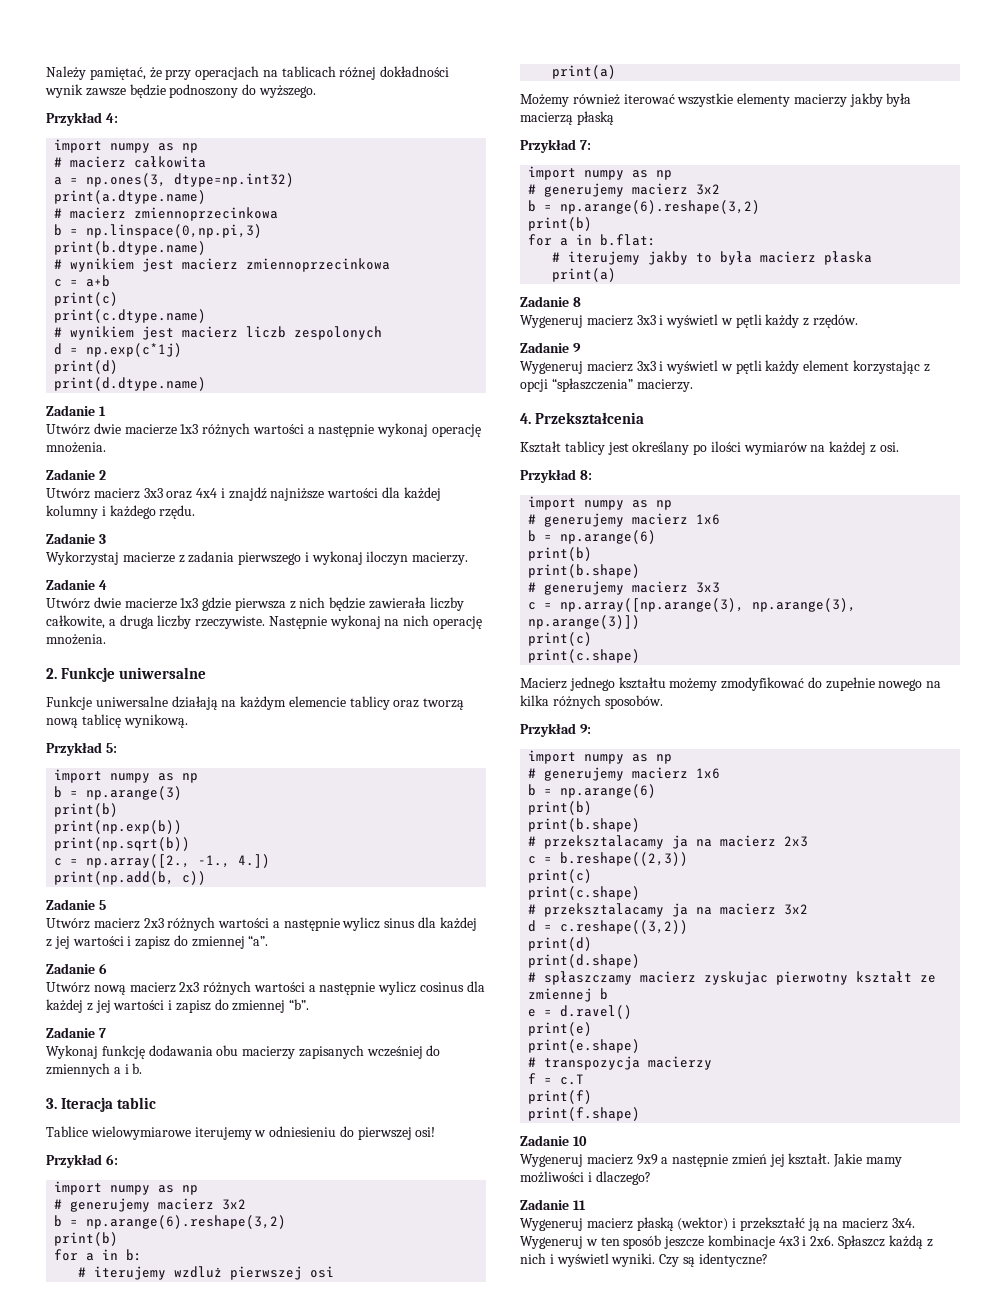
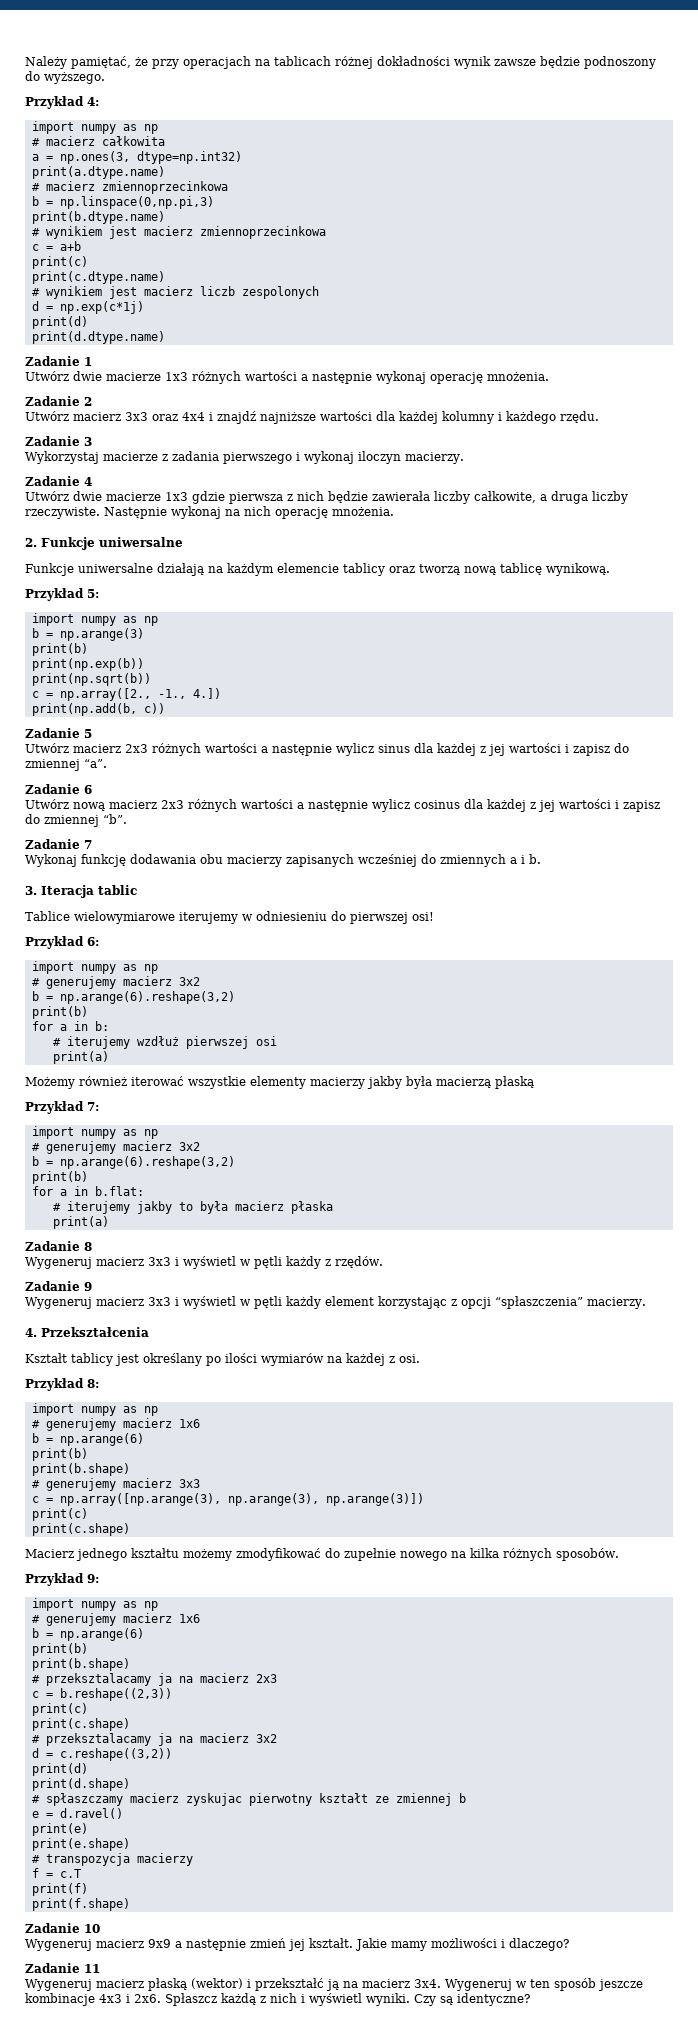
- # iterujemy wzdluż pierwszej osi
+ # iterujemy wzdłuż pierwszej osi

